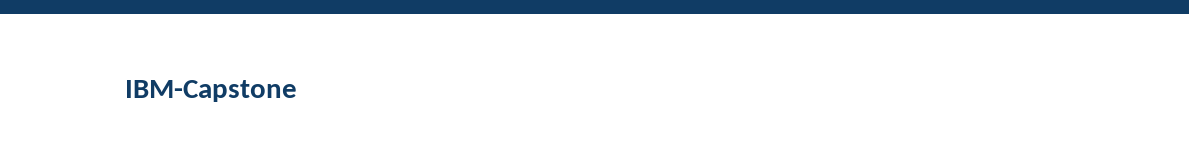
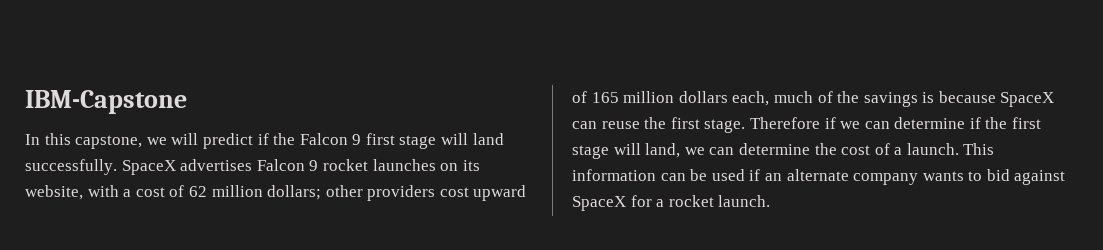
+ In this capstone, we will predict if the Falcon 9 first stage will land successfully. SpaceX advertises Falcon 9 rocket launches on its website, with a cost of 62 million dollars; other providers cost upward of 165 million dollars each, much of the savings is because SpaceX can reuse the first stage. Therefore if we can determine if the first stage will land, we can determine the cost of a launch. This information can be used if an alternate company wants to bid against SpaceX for a rocket launch.

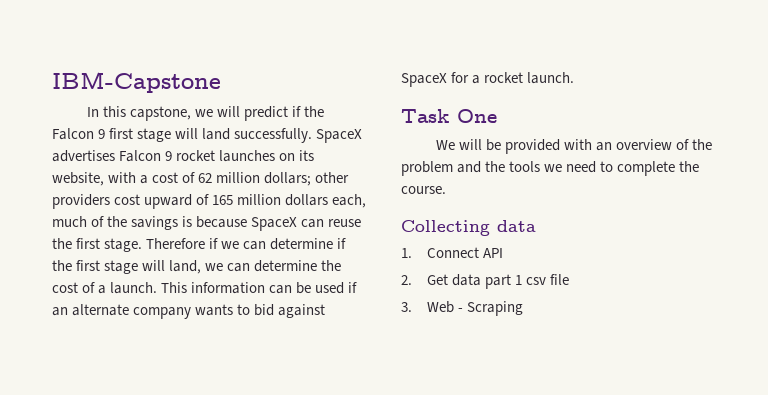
+ Task One
+ We will be provided with an overview of the problem and the tools we need to complete the course.
+ Collecting data
+ 1. Connect API
+ 2. Get data part 1 csv file
+ 3. Web - Scraping

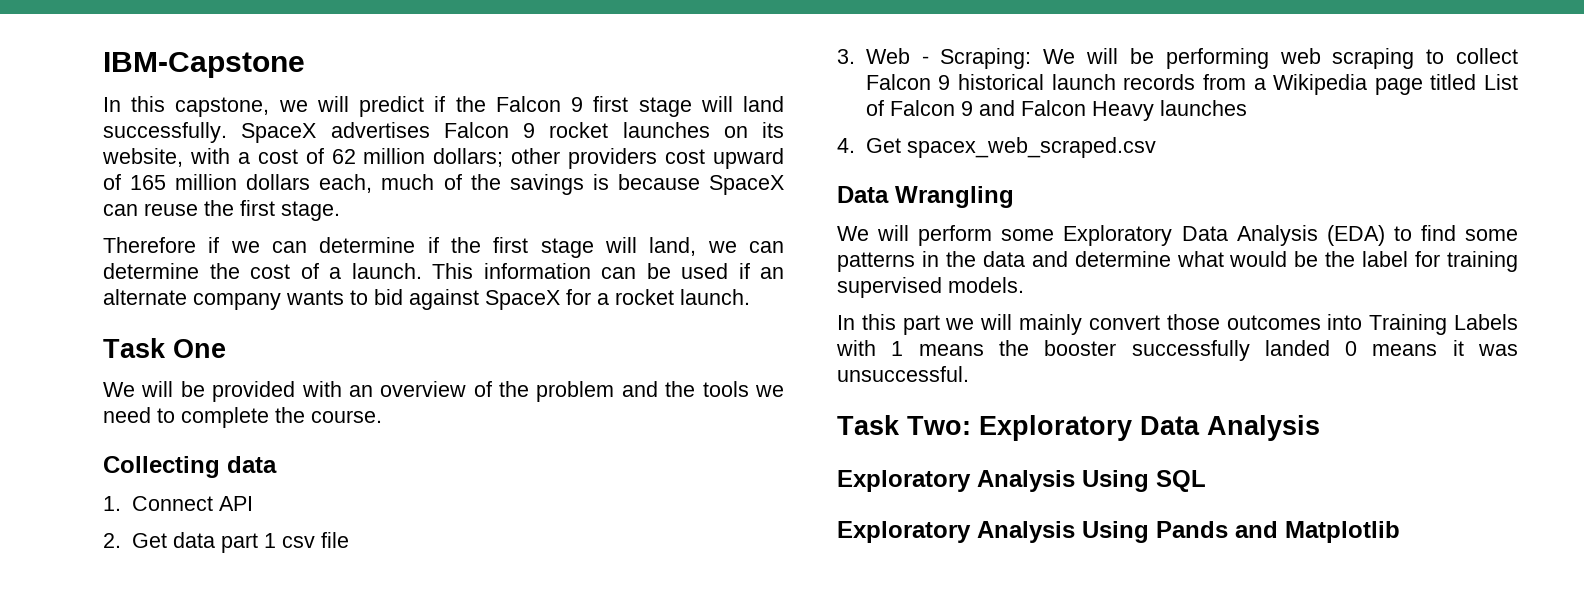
- SpaceX advertises Falcon 9 rocket launches on its website, with a cost of 62 million dollars; other providers cost upward of 165 million dollars each, much of the savings is because SpaceX can reuse the first stage. Therefore if we can determine if the first stage will land, we can determine the cost of a launch.
+ SpaceX advertises Falcon 9 rocket launches on its website, with a cost of 62 million dollars; other providers cost upward of 165 million dollars each, much of the savings is because SpaceX can reuse the first stage.
+ Therefore if we can determine if the first stage will land, we can determine the cost of a launch.
- 3. Web - Scraping
+ 3. Web - Scraping: We will be performing web scraping to collect Falcon 9 historical launch records from a Wikipedia page titled List of Falcon 9 and Falcon Heavy launches
+ 4. Get spacex_web_scraped.csv
+ Data Wrangling
+ We will perform some Exploratory Data Analysis (EDA) to find some patterns in the data and determine what would be the label for training supervised models.
+ In this part we will mainly convert those outcomes into Training Labels with 1 means the booster successfully landed 0 means it was unsuccessful.
+ Task Two: Exploratory Data Analysis
+ Exploratory Analysis Using SQL
+ Exploratory Analysis Using Pands and Matplotlib

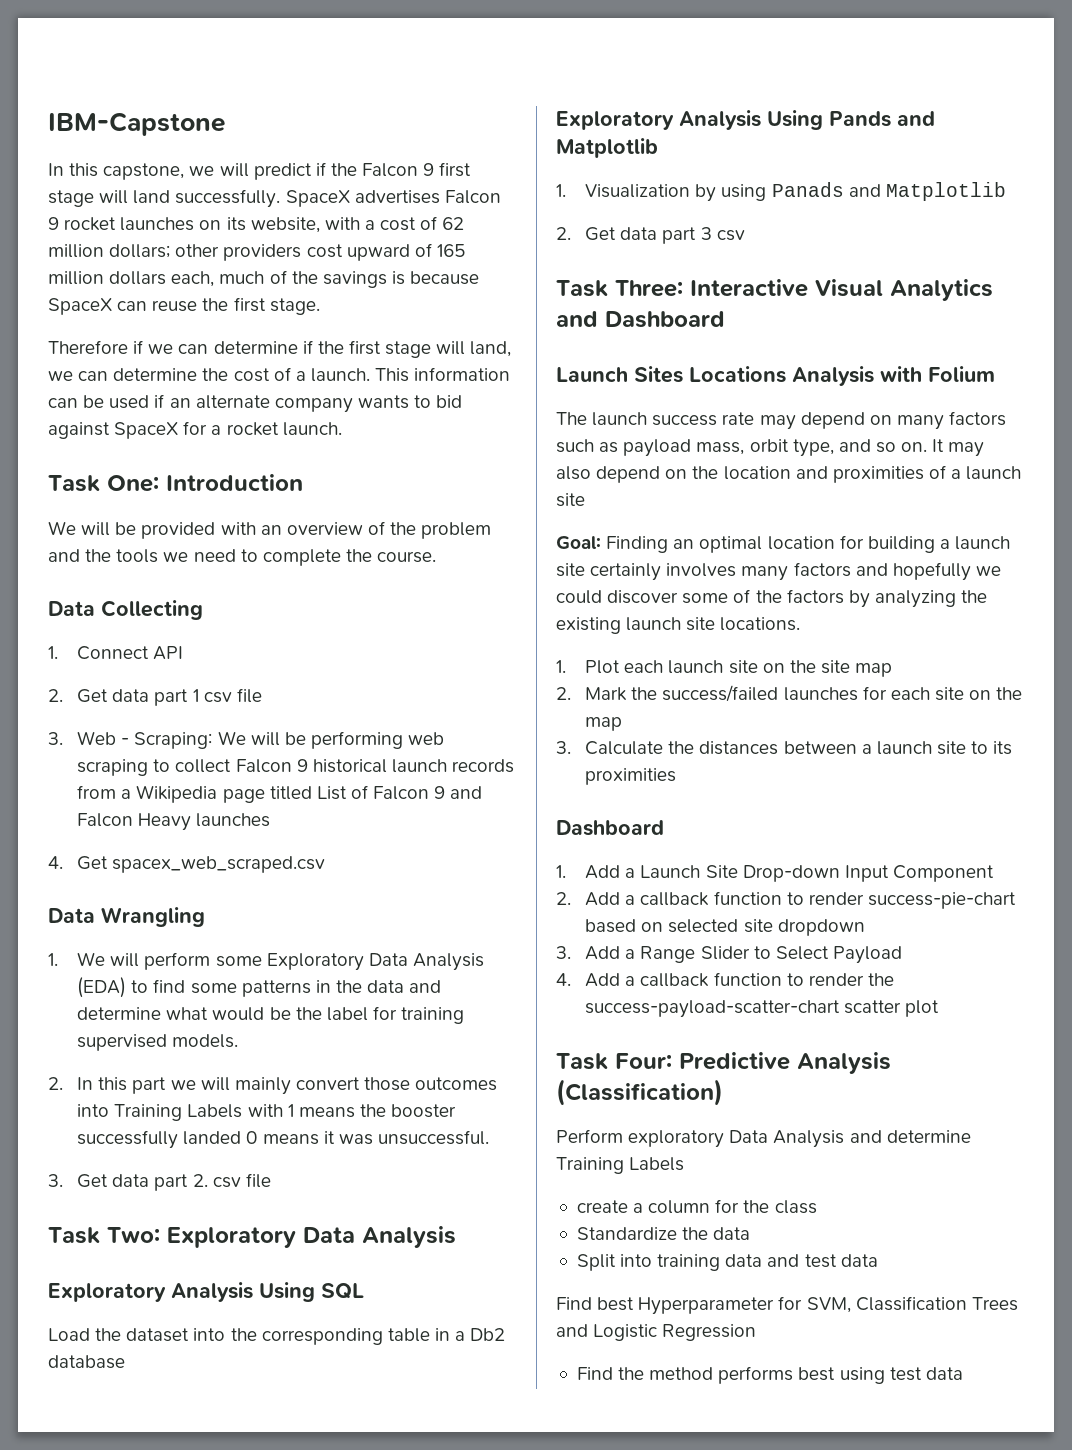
- Task One
+ Task One: Introduction
- Collecting data
+ Data Collecting
- We will perform some Exploratory Data Analysis (EDA) to find some patterns in the data and determine what would be the label for training supervised models.
+ 1. We will perform some Exploratory Data Analysis (EDA) to find some patterns in the data and determine what would be the label for training supervised models.
- In this part we will mainly convert those outcomes into Training Labels with 1 means the booster successfully landed 0 means it was unsuccessful.
+ 2. In this part we will mainly convert those outcomes into Training Labels with 1 means the booster successfully landed 0 means it was unsuccessful.
+ 3. Get data part 2. csv file
+ Load the dataset into the corresponding table in a Db2 database
+ 1. Visualization by using Panads and Matplotlib
+ 2. Get data part 3 csv
+ Task Three: Interactive Visual Analytics and Dashboard
+ Launch Sites Locations Analysis with Folium
+ The launch success rate may depend on many factors such as payload mass, orbit type, and so on. It may also depend on the location and proximities of a launch site
+ Goal: Finding an optimal location for building a launch site certainly involves many factors and hopefully we could discover some of the factors by analyzing the existing launch site locations.
+ 1. Plot each launch site on the site map
+ 2. Mark the success/failed launches for each site on the map
+ 3. Calculate the distances between a launch site to its proximities
+ Dashboard
+ 1. Add a Launch Site Drop-down Input Component
+ 2. Add a callback function to render success-pie-chart based on selected site dropdown
+ 3. Add a Range Slider to Select Payload
+ 4. Add a callback function to render the success-payload-scatter-chart scatter plot
+ Task Four: Predictive Analysis (Classification)
+ Perform exploratory Data Analysis and determine Training Labels
+ create a column for the class
+ Standardize the data
+ Split into training data and test data
+ Find best Hyperparameter for SVM, Classification Trees and Logistic Regression
+ Find the method performs best using test data

